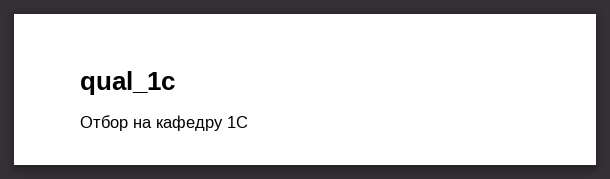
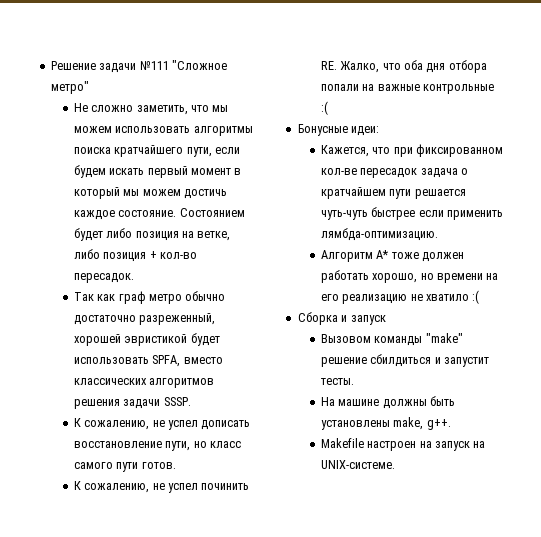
- qual_1c
- Отбор на кафедру 1С
+ Решение задачи №111 "Сложное метро"
+ Не сложно заметить, что мы можем использовать алгоритмы поиска кратчайшего пути, если будем искать первый момент в который мы можем достичь каждое состояние. Состоянием будет либо позиция на ветке, либо позиция + кол-во пересадок.
+ Так как граф метро обычно достаточно разреженный, хорошей эвристикой будет использовать SPFA, вместо классических алгоритмов решения задачи SSSP.
+ К сожалению, не успел дописать восстановление пути, но класс самого пути готов.
+ К сожалению, не успел починить RE. Жалко, что оба дня отбора попали на важные контрольные :(
+ Бонусные идеи:
+ Кажется, что при фиксированном кол-ве пересадок задача о кратчайшем пути решается чуть-чуть быстрее если применить лямбда-оптимизацию.
+ Алгоритм A* тоже должен работать хорошо, но времени на его реализацию не хватило :(
+ Сборка и запуск
+ Вызовом команды "make" решение сбилдиться и запустит тесты.
+ На машине должны быть установлены make, g++.
+ Makefile настроен на запуск на UNIX-системе.

